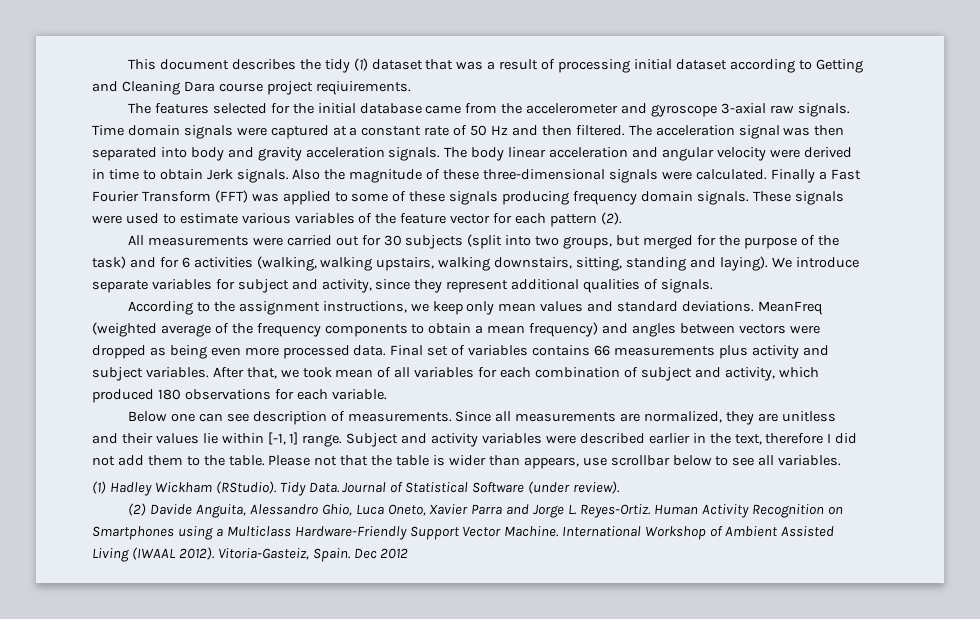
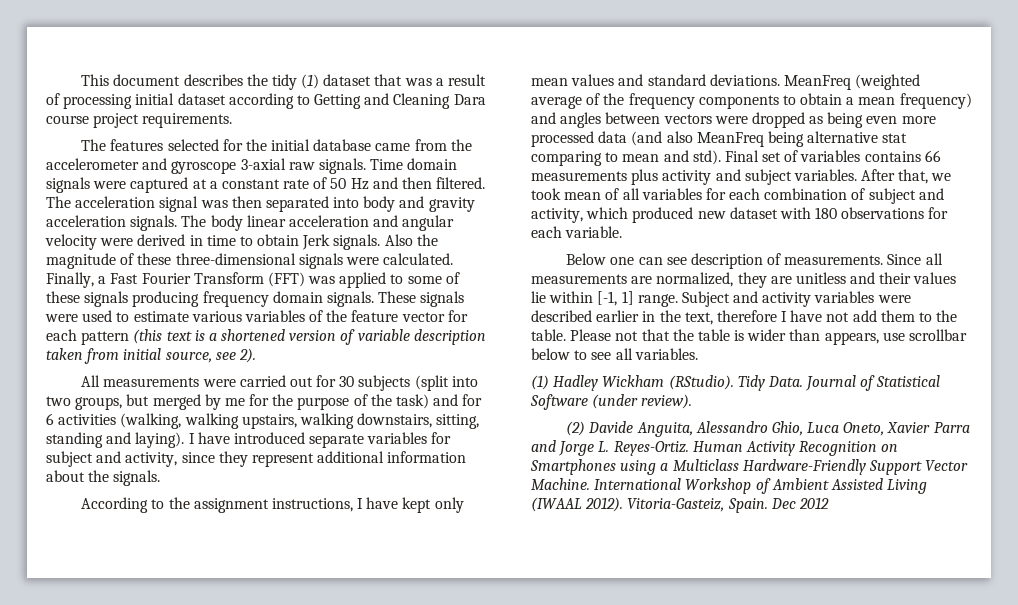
- This document describes the tidy (1) dataset that was a result of processing initial dataset according to Getting and Cleaning Dara course project reqiuirements.
+ This document describes the tidy (1) dataset that was a result of processing initial dataset according to Getting and Cleaning Dara course project requirements.
- Finally a Fast Fourier Transform (FFT) was applied to some of these signals producing frequency domain signals.
+ Finally, a Fast Fourier Transform (FFT) was applied to some of these signals producing frequency domain signals.
- These signals were used to estimate various variables of the feature vector for each pattern (2).
+ These signals were used to estimate various variables of the feature vector for each pattern (this text is a shortened version of variable description taken from initial source, see 2).
- All measurements were carried out for 30 subjects (split into two groups, but merged for the purpose of the task) and for 6 activities (walking, walking upstairs, walking downstairs, sitting, standing and laying).
+ All measurements were carried out for 30 subjects (split into two groups, but merged by me for the purpose of the task) and for 6 activities (walking, walking upstairs, walking downstairs, sitting, standing and laying).
- We introduce separate variables for subject and activity, since they represent additional qualities of signals.
+ I have introduced separate variables for subject and activity, since they represent additional information about the signals.
- According to the assignment instructions, we keep only mean values and standard deviations.
+ According to the assignment instructions, I have kept only mean values and standard deviations.
- MeanFreq (weighted average of the frequency components to obtain a mean frequency) and angles between vectors were dropped as being even more processed data.
+ MeanFreq (weighted average of the frequency components to obtain a mean frequency) and angles between vectors were dropped as being even more processed data (and also MeanFreq being alternative stat comparing to mean and std).
- After that, we took mean of all variables for each combination of subject and activity, which produced 180 observations for each variable.
+ After that, we took mean of all variables for each combination of subject and activity, which produced new dataset with 180 observations for each variable.
- Subject and activity variables were described earlier in the text, therefore I did not add them to the table.
+ Subject and activity variables were described earlier in the text, therefore I have not add them to the table.

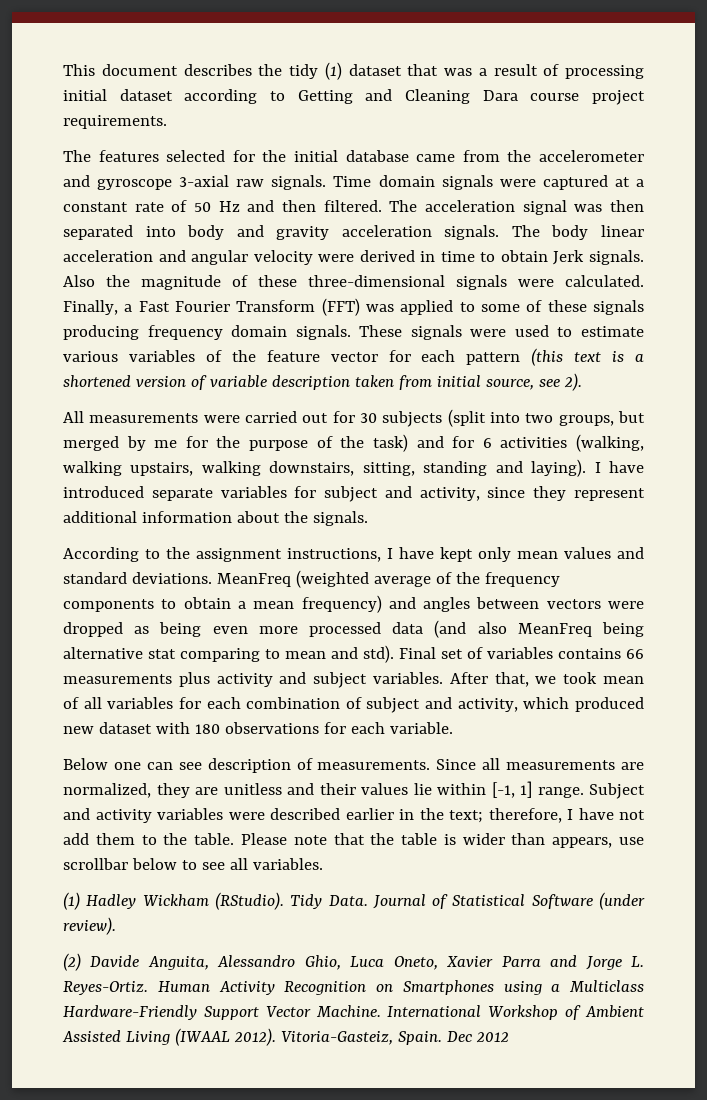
- Subject and activity variables were described earlier in the text, therefore I have not add them to the table.
+ Subject and activity variables were described earlier in the text; therefore, I have not add them to the table.
- Please not that the table is wider than appears, use scrollbar below to see all variables.
+ Please note that the table is wider than appears, use scrollbar below to see all variables.

